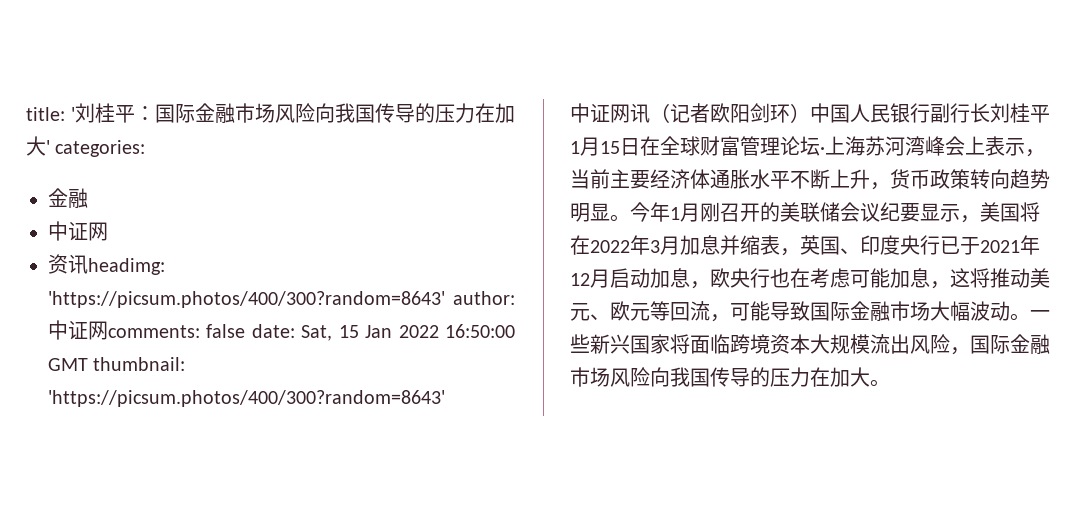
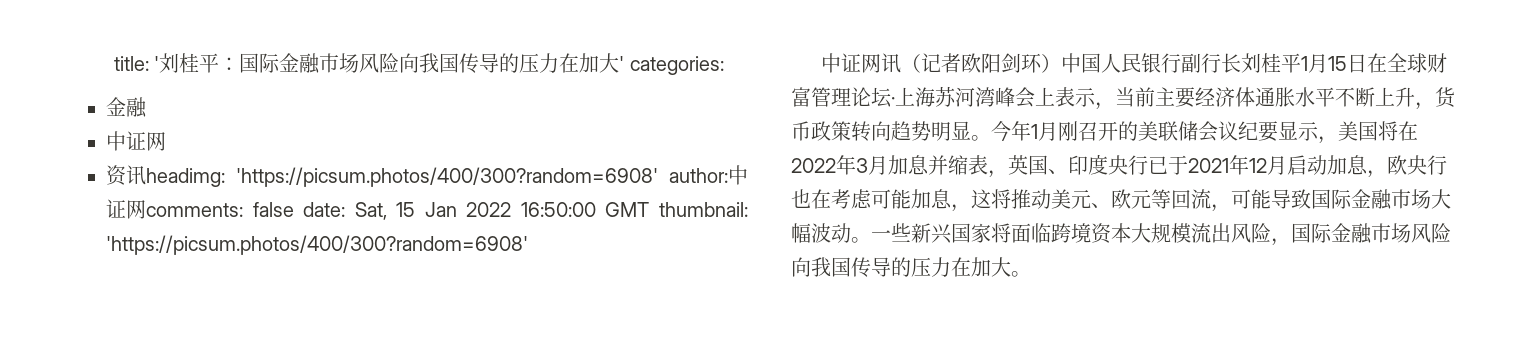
- 资讯headimg: 'https://picsum.photos/400/300?random=8643' author:中证网comments: false date: Sat, 15 Jan 2022 16:50:00 GMT thumbnail: 'https://picsum.photos/400/300?random=8643'
+ 资讯headimg: 'https://picsum.photos/400/300?random=6908' author:中证网comments: false date: Sat, 15 Jan 2022 16:50:00 GMT thumbnail: 'https://picsum.photos/400/300?random=6908'

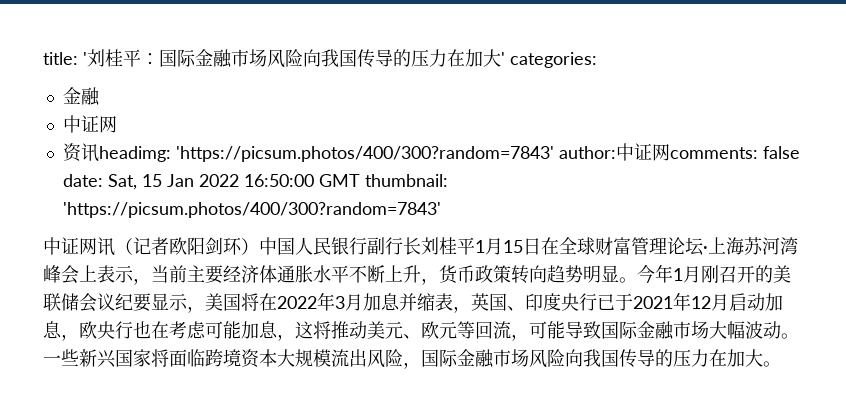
- 资讯headimg: 'https://picsum.photos/400/300?random=6908' author:中证网comments: false date: Sat, 15 Jan 2022 16:50:00 GMT thumbnail: 'https://picsum.photos/400/300?random=6908'
+ 资讯headimg: 'https://picsum.photos/400/300?random=7843' author:中证网comments: false date: Sat, 15 Jan 2022 16:50:00 GMT thumbnail: 'https://picsum.photos/400/300?random=7843'

